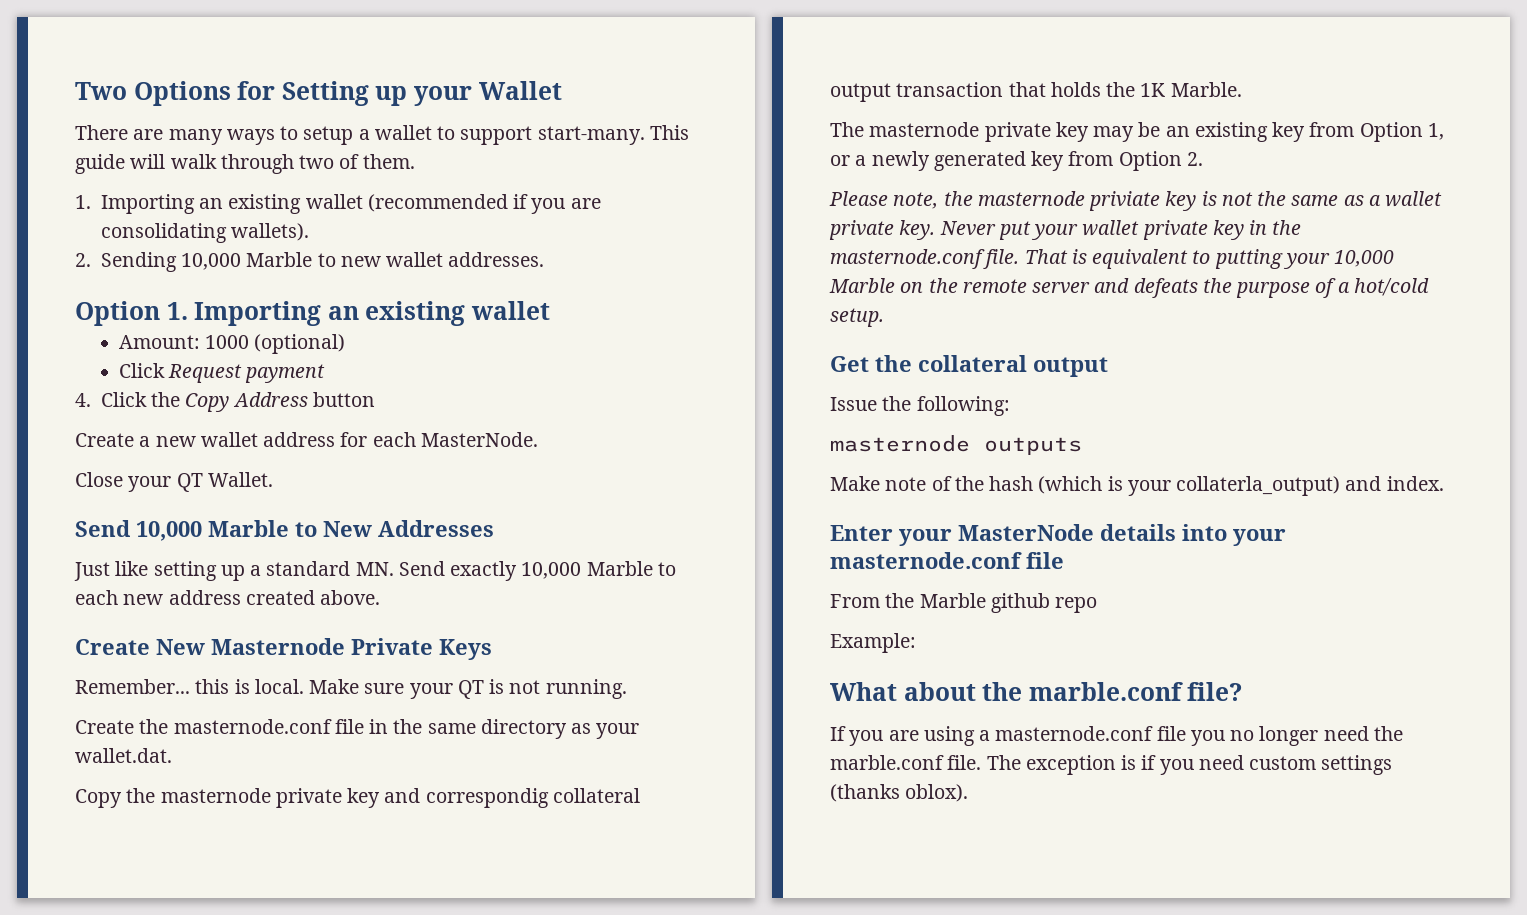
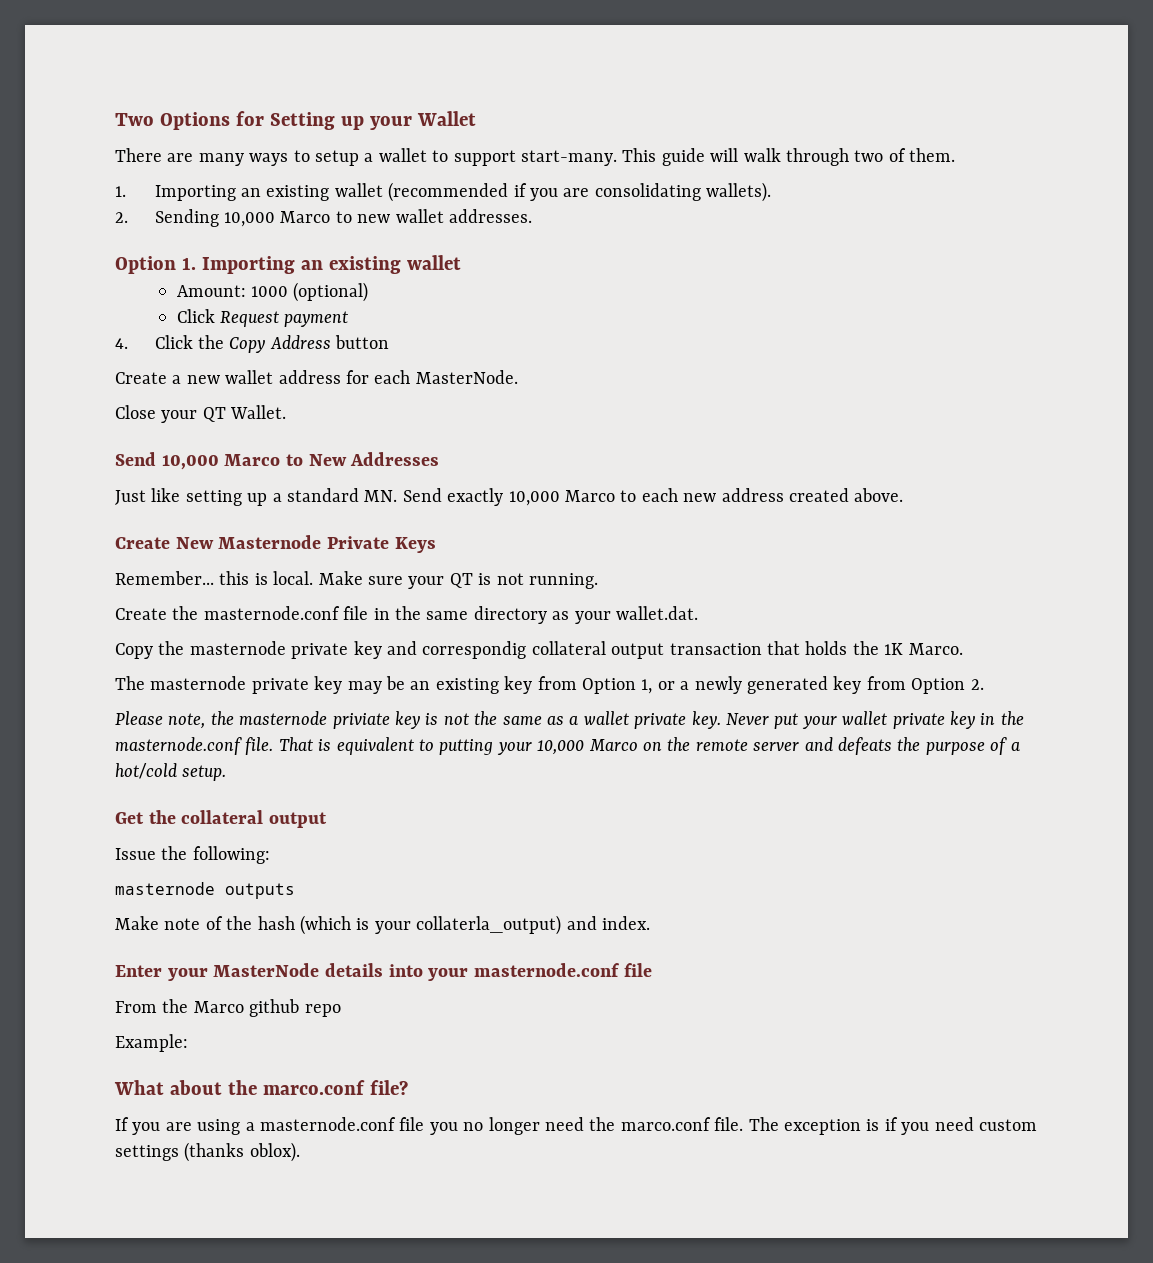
- 2. Sending 10,000 Marble to new wallet addresses.
+ 2. Sending 10,000 Marco to new wallet addresses.
- Send 10,000 Marble to New Addresses
+ Send 10,000 Marco to New Addresses
- Just like setting up a standard MN. Send exactly 10,000 Marble to each new address created above.
+ Just like setting up a standard MN. Send exactly 10,000 Marco to each new address created above.
- Copy the masternode private key and correspondig collateral output transaction that holds the 1K Marble.
+ Copy the masternode private key and correspondig collateral output transaction that holds the 1K Marco.
- That is equivalent to putting your 10,000 Marble on the remote server and defeats the purpose of a hot/cold setup.
+ That is equivalent to putting your 10,000 Marco on the remote server and defeats the purpose of a hot/cold setup.
- From the Marble github repo
+ From the Marco github repo
- What about the marble.conf file?
+ What about the marco.conf file?
- If you are using a masternode.conf file you no longer need the marble.conf file.
+ If you are using a masternode.conf file you no longer need the marco.conf file.

